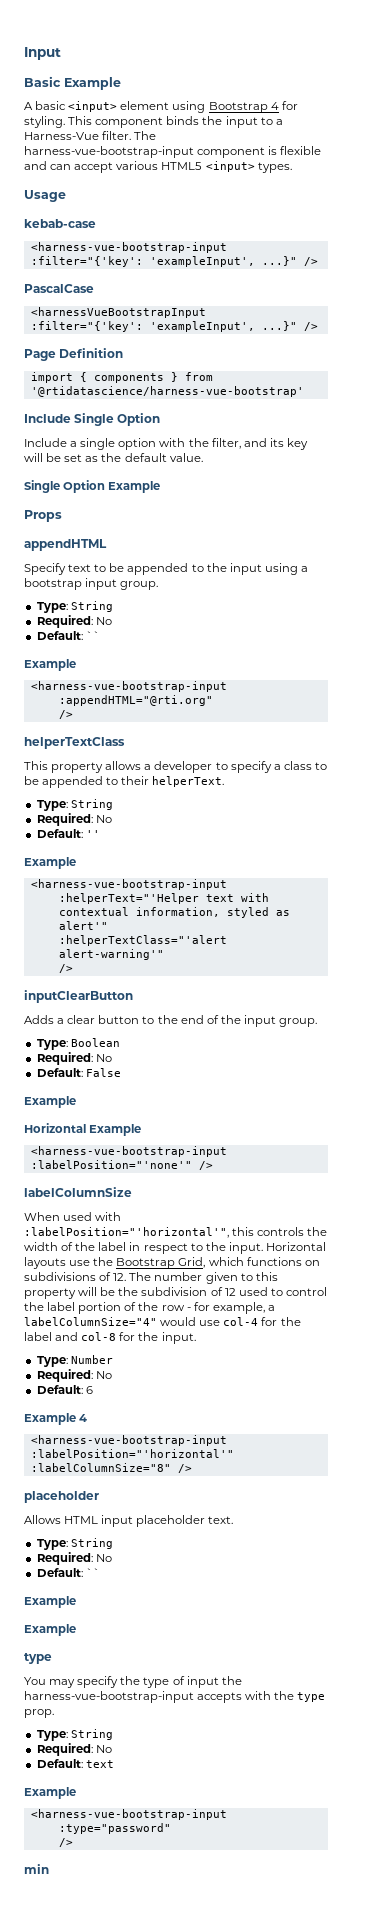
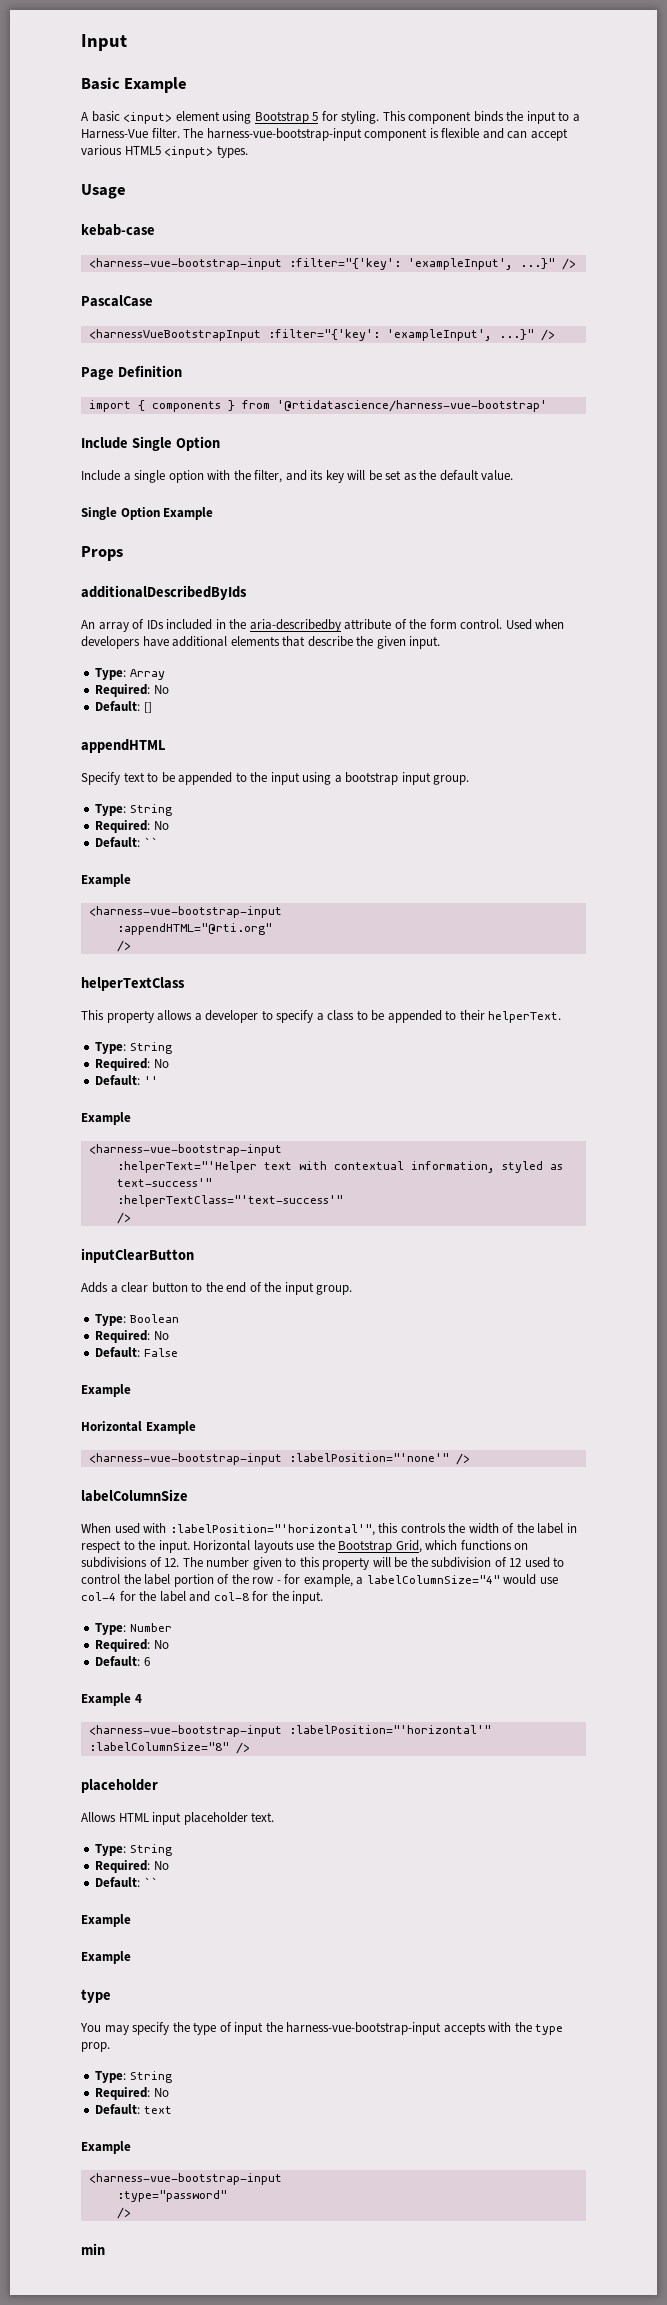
- A basic <input> element using Bootstrap 4 for styling.
+ A basic <input> element using Bootstrap 5 for styling.
+ additionalDescribedByIds
+ An array of IDs included in the aria-describedby attribute of the form control. Used when developers have additional elements that describe the given input.
+ Type: Array
+ Required: No
+ Default: []
- :helperText="'Helper text with contextual information, styled as alert'"
- :helperTextClass="'alert alert-warning'"
+ :helperText="'Helper text with contextual information, styled as text-success'"
+ :helperTextClass="'text-success'"

